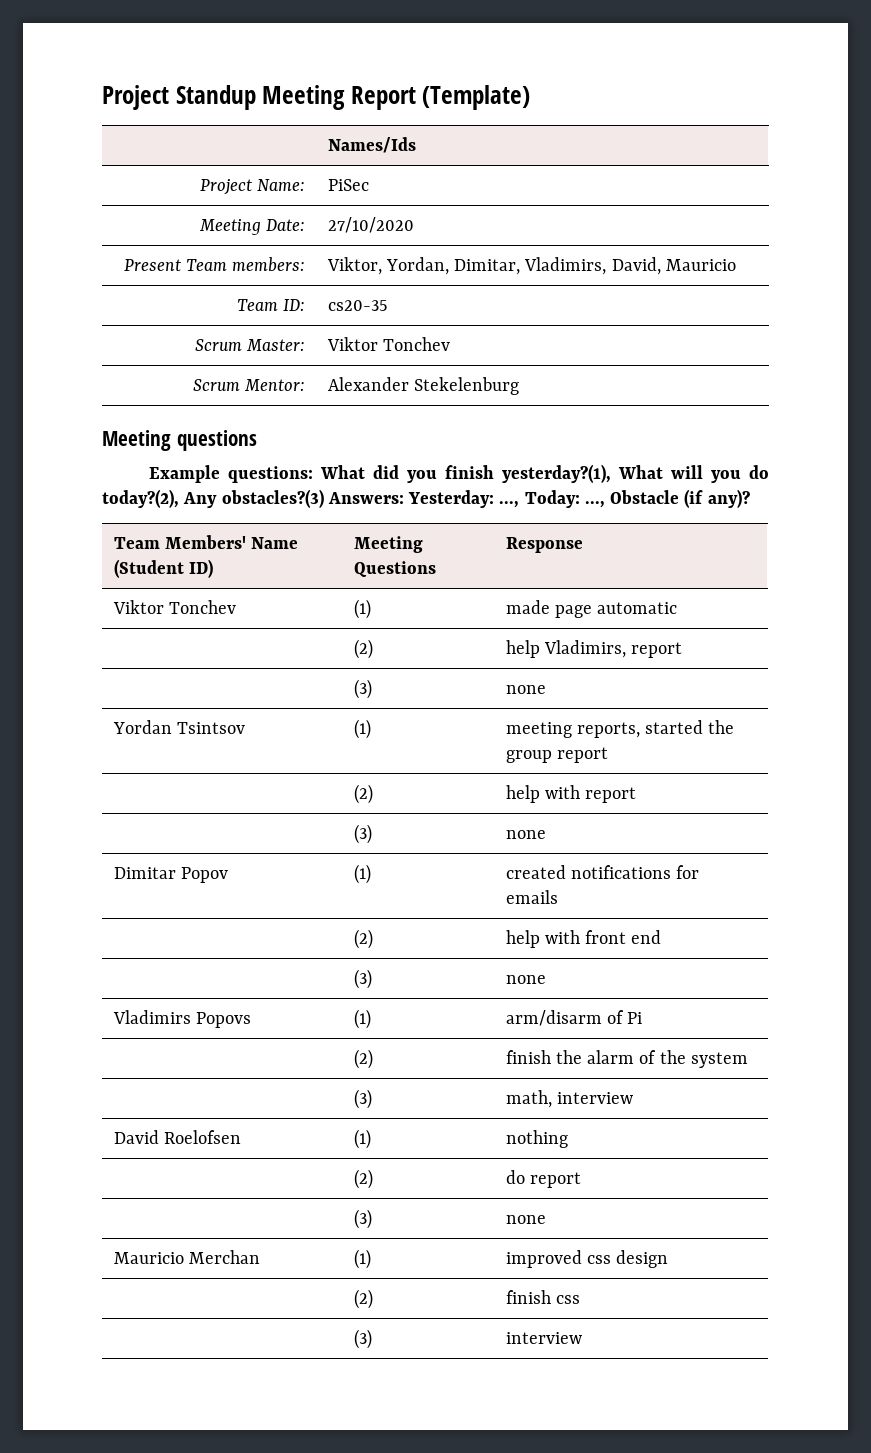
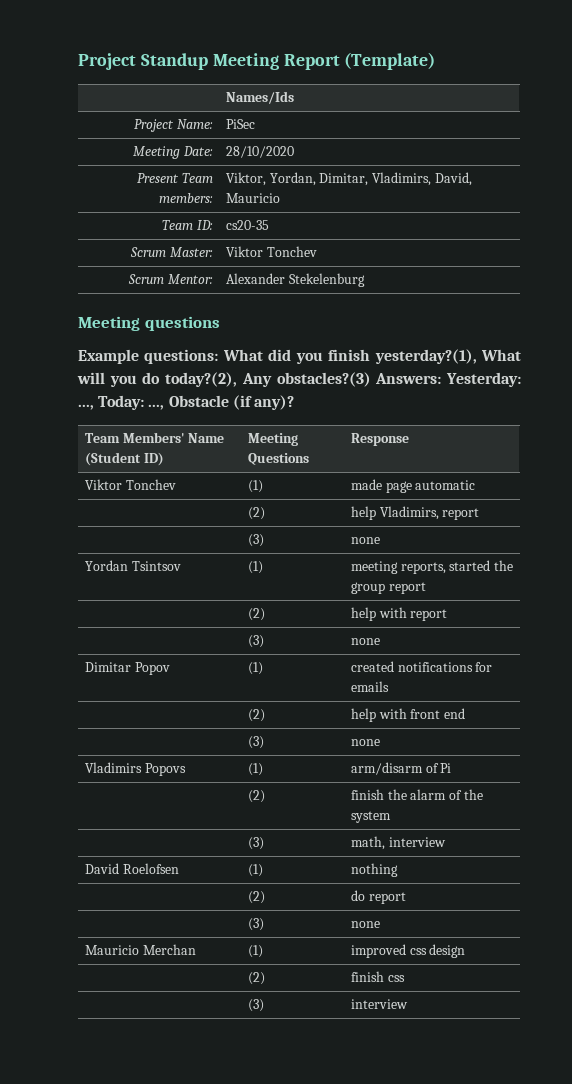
- Meeting Date: | 27/10/2020
+ Meeting Date: | 28/10/2020

